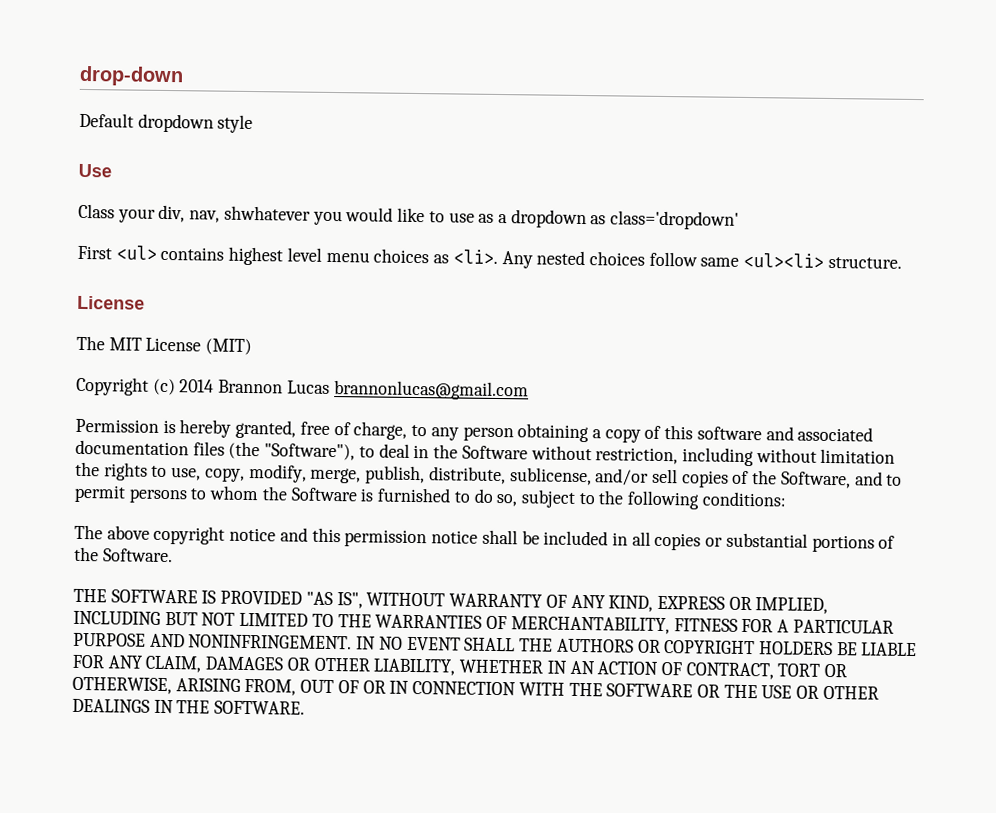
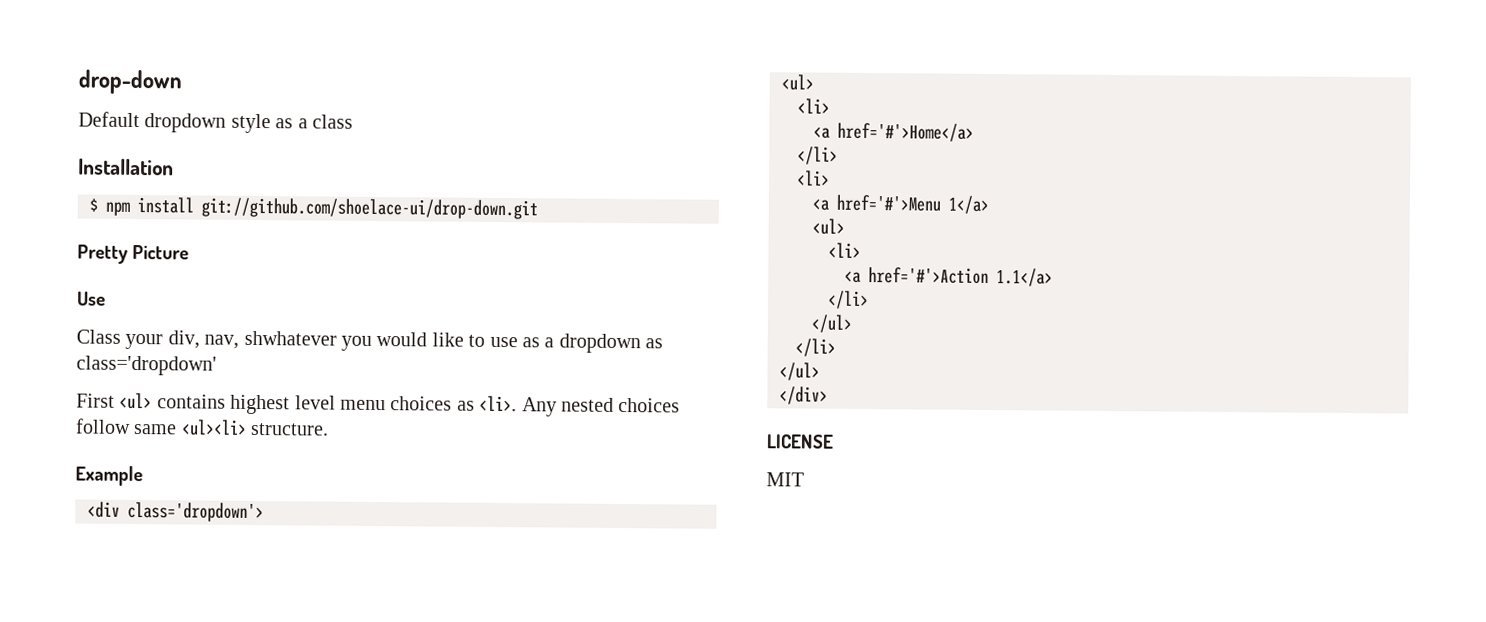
- Default dropdown style
+ Default dropdown style as a class
+ Installation
+ $ npm install git://github.com/shoelace-ui/drop-down.git
+ Pretty Picture
  Any nested choices follow same <ul><li> structure.
- License
- The MIT License (MIT)
- Copyright (c) 2014 Brannon Lucas brannonlucas@gmail.com
- Permission is hereby granted, free of charge, to any person obtaining a copy of this software and associated documentation files (the "Software"), to deal in the Software without restriction, including without limitation the rights to use, copy, modify, merge, publish, distribute, sublicense, and/or sell copies of the Software, and to permit persons to whom the Software is furnished to do so, subject to the following conditions:
- The above copyright notice and this permission notice shall be included in all copies or substantial portions of the Software.
- THE SOFTWARE IS PROVIDED "AS IS", WITHOUT WARRANTY OF ANY KIND, EXPRESS OR IMPLIED, INCLUDING BUT NOT LIMITED TO THE WARRANTIES OF MERCHANTABILITY, FITNESS FOR A PARTICULAR PURPOSE AND NONINFRINGEMENT. IN NO EVENT SHALL THE AUTHORS OR COPYRIGHT HOLDERS BE LIABLE FOR ANY CLAIM, DAMAGES OR OTHER LIABILITY, WHETHER IN AN ACTION OF CONTRACT, TORT OR OTHERWISE, ARISING FROM, OUT OF OR IN CONNECTION WITH THE SOFTWARE OR THE USE OR OTHER DEALINGS IN THE SOFTWARE.
+ Example
+ <div class='dropdown'>
+ <ul>
+ <li>
+ <a href='#'>Home</a>
+ </li>
+ <li>
+ <a href='#'>Menu 1</a>
+ <ul>
+ <li>
+ <a href='#'>Action 1.1</a>
+ </li>
+ </ul>
+ </li>
+ </ul>
+ </div>
+ LICENSE
+ MIT

